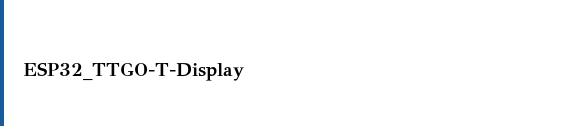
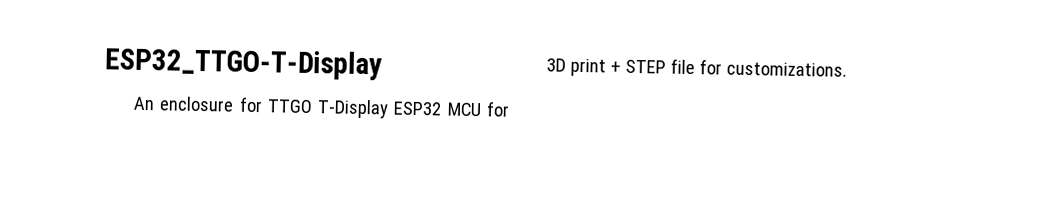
+ An enclosure for TTGO T-Display ESP32 MCU for 3D print + STEP file for customizations.

